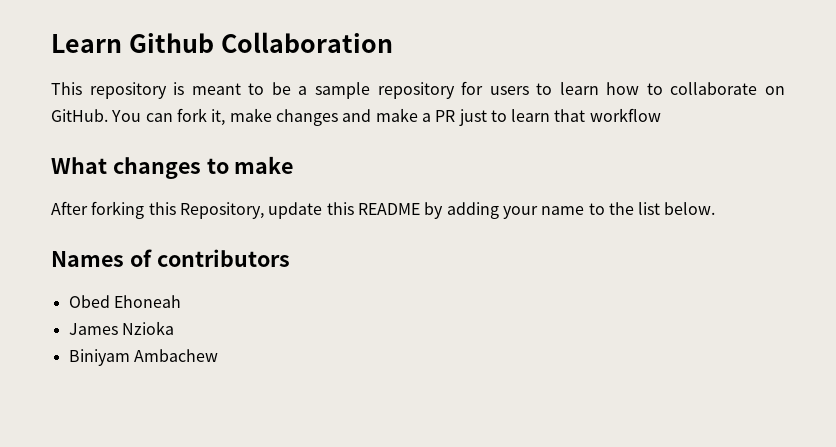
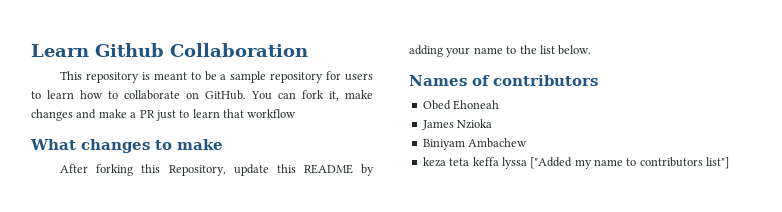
+ keza teta keffa lyssa ["Added my name to contributors list"]

